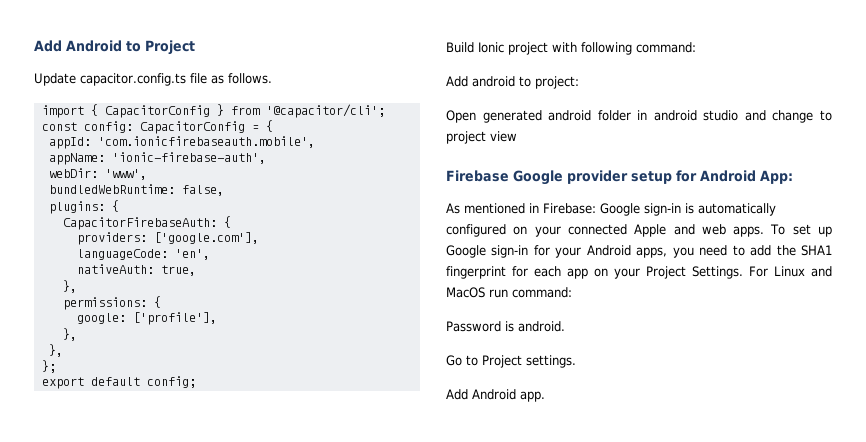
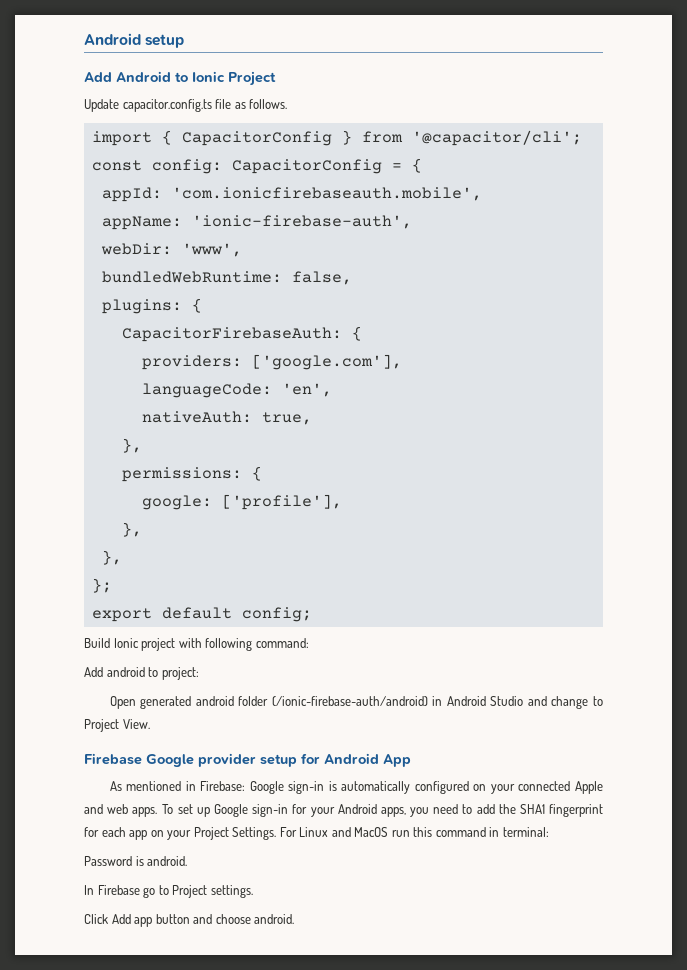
+ Android setup
- Add Android to Project
+ Add Android to Ionic Project
- Open generated android folder in android studio and change to project view
+ Open generated android folder (/ionic-firebase-auth/android) in Android Studio and change to Project View.
- Firebase Google provider setup for Android App:
+ Firebase Google provider setup for Android App
- For Linux and MacOS run command:
+ For Linux and MacOS run this command in terminal:
- Go to Project settings.
+ In Firebase go to Project settings.
- Add Android app.
+ Click Add app button and choose android.

